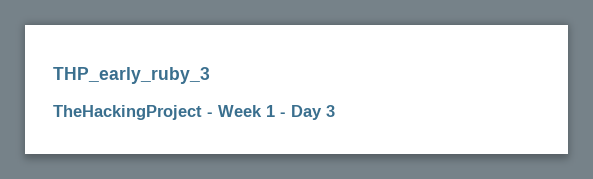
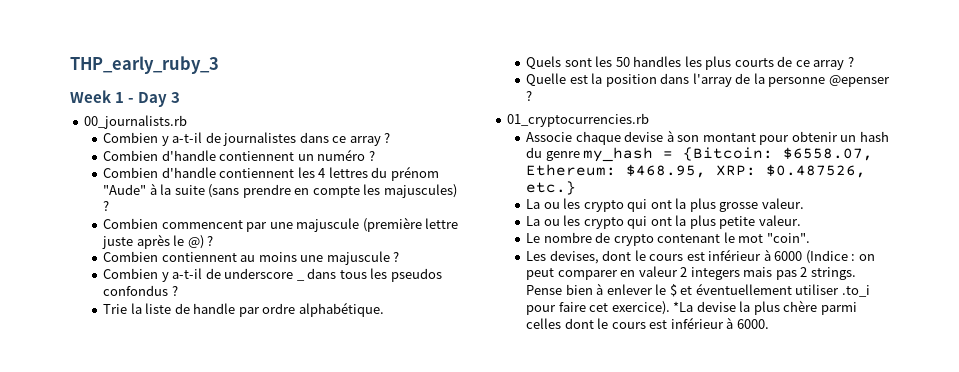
- TheHackingProject - Week 1 - Day 3
+ Week 1 - Day 3
+ 00_journalists.rb
+ Combien y a-t-il de journalistes dans ce array ?
+ Combien d'handle contiennent un numéro ?
+ Combien d'handle contiennent les 4 lettres du prénom "Aude" à la suite (sans prendre en compte les majuscules) ?
+ Combien commencent par une majuscule (première lettre juste après le @) ?
+ Combien contiennent au moins une majuscule ?
+ Combien y a-t-il de underscore _ dans tous les pseudos confondus ?
+ Trie la liste de handle par ordre alphabétique.
+ Quels sont les 50 handles les plus courts de ce array ?
+ Quelle est la position dans l'array de la personne @epenser ?
+ 01_cryptocurrencies.rb
+ Associe chaque devise à son montant pour obtenir un hash du genre my_hash = {Bitcoin: $6558.07, Ethereum: $468.95, XRP: $0.487526, etc.}
+ La ou les crypto qui ont la plus grosse valeur.
+ La ou les crypto qui ont la plus petite valeur.
+ Le nombre de crypto contenant le mot "coin".
+ Les devises, dont le cours est inférieur à 6000 (Indice : on peut comparer en valeur 2 integers mais pas 2 strings. Pense bien à enlever le $ et éventuellement utiliser .to_i pour faire cet exercice). *La devise la plus chère parmi celles dont le cours est inférieur à 6000.

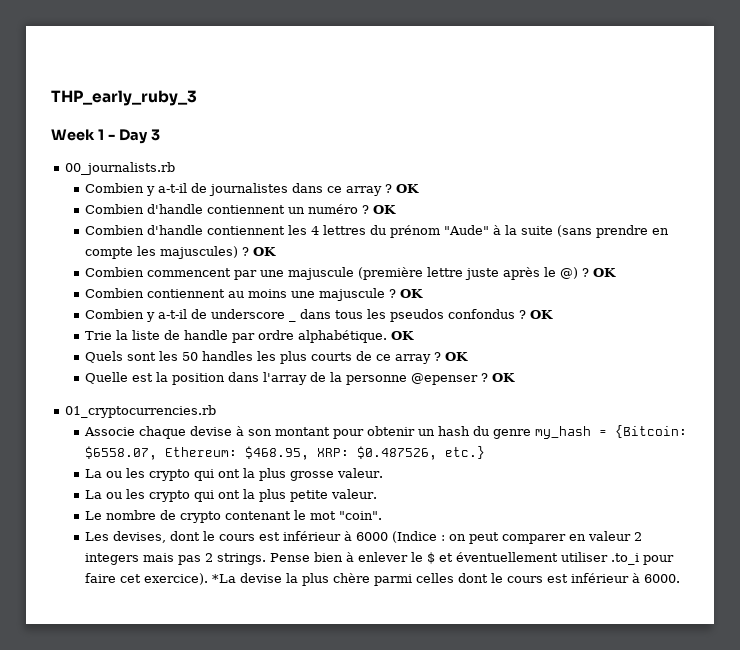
- Combien y a-t-il de journalistes dans ce array ?
+ Combien y a-t-il de journalistes dans ce array ? OK
- Combien d'handle contiennent un numéro ?
+ Combien d'handle contiennent un numéro ? OK
- Combien d'handle contiennent les 4 lettres du prénom "Aude" à la suite (sans prendre en compte les majuscules) ?
+ Combien d'handle contiennent les 4 lettres du prénom "Aude" à la suite (sans prendre en compte les majuscules) ? OK
- Combien commencent par une majuscule (première lettre juste après le @) ?
+ Combien commencent par une majuscule (première lettre juste après le @) ? OK
- Combien contiennent au moins une majuscule ?
+ Combien contiennent au moins une majuscule ? OK
- Combien y a-t-il de underscore _ dans tous les pseudos confondus ?
+ Combien y a-t-il de underscore _ dans tous les pseudos confondus ? OK
- Trie la liste de handle par ordre alphabétique.
+ Trie la liste de handle par ordre alphabétique. OK
- Quels sont les 50 handles les plus courts de ce array ?
+ Quels sont les 50 handles les plus courts de ce array ? OK
- Quelle est la position dans l'array de la personne @epenser ?
+ Quelle est la position dans l'array de la personne @epenser ? OK

